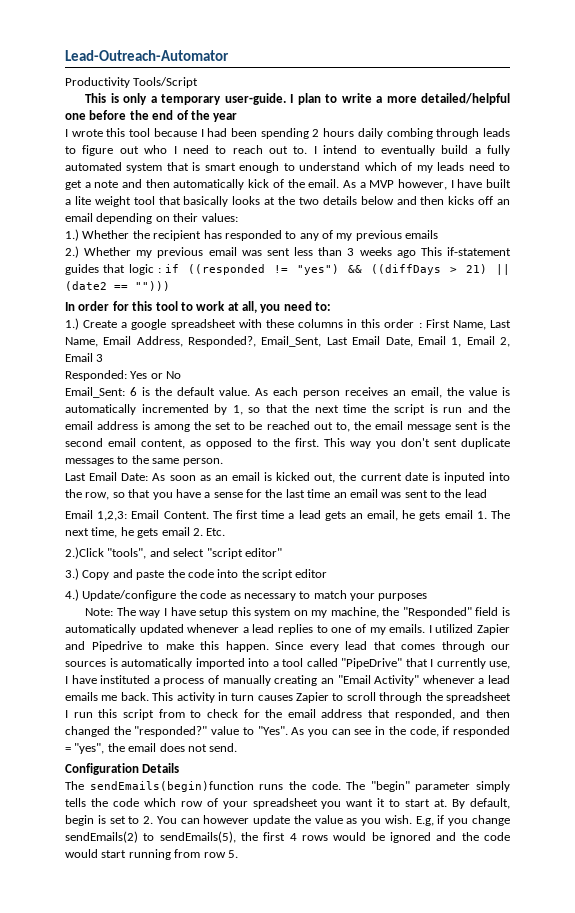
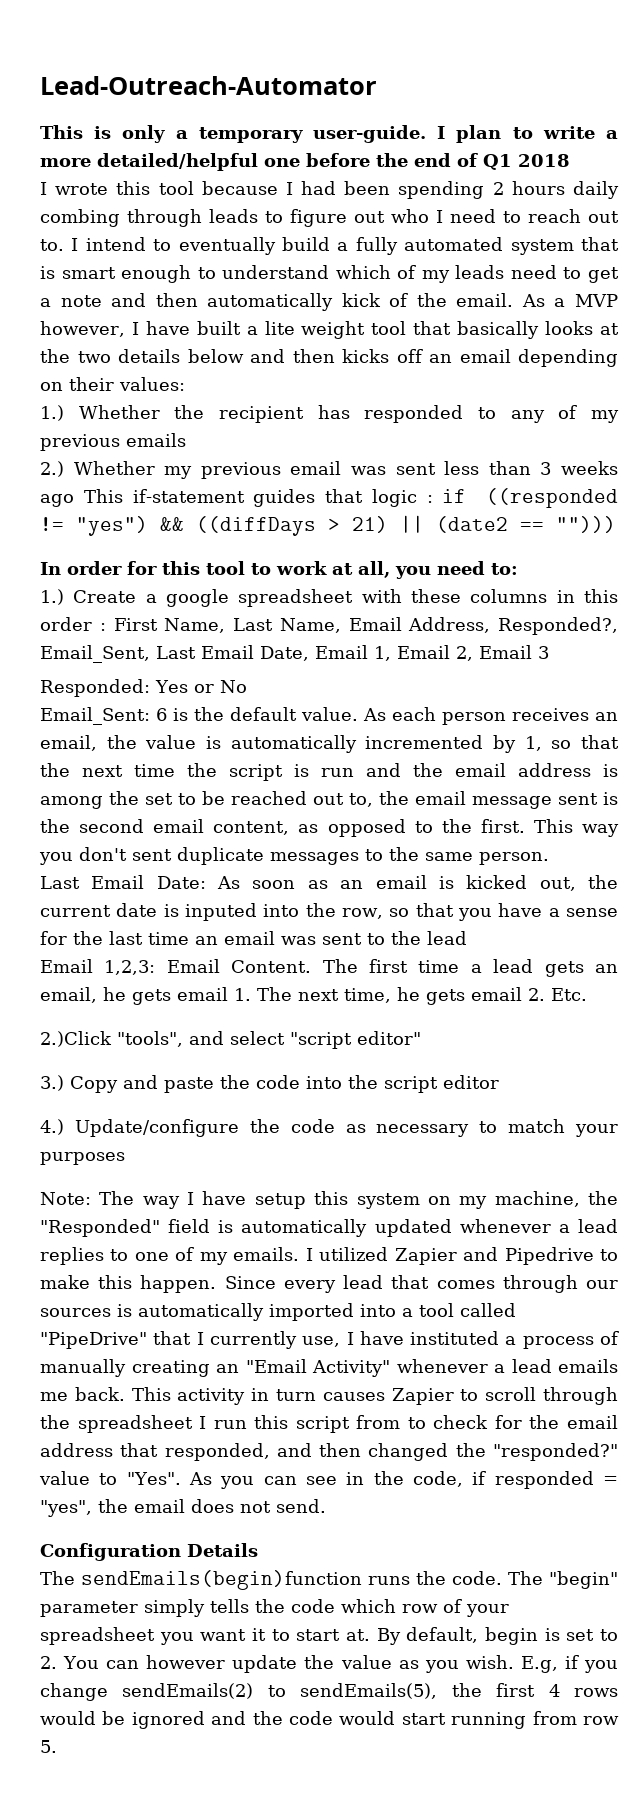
- Productivity Tools/Script
- I plan to write a more detailed/helpful one before the end of the year
+ I plan to write a more detailed/helpful one before the end of Q1 2018

